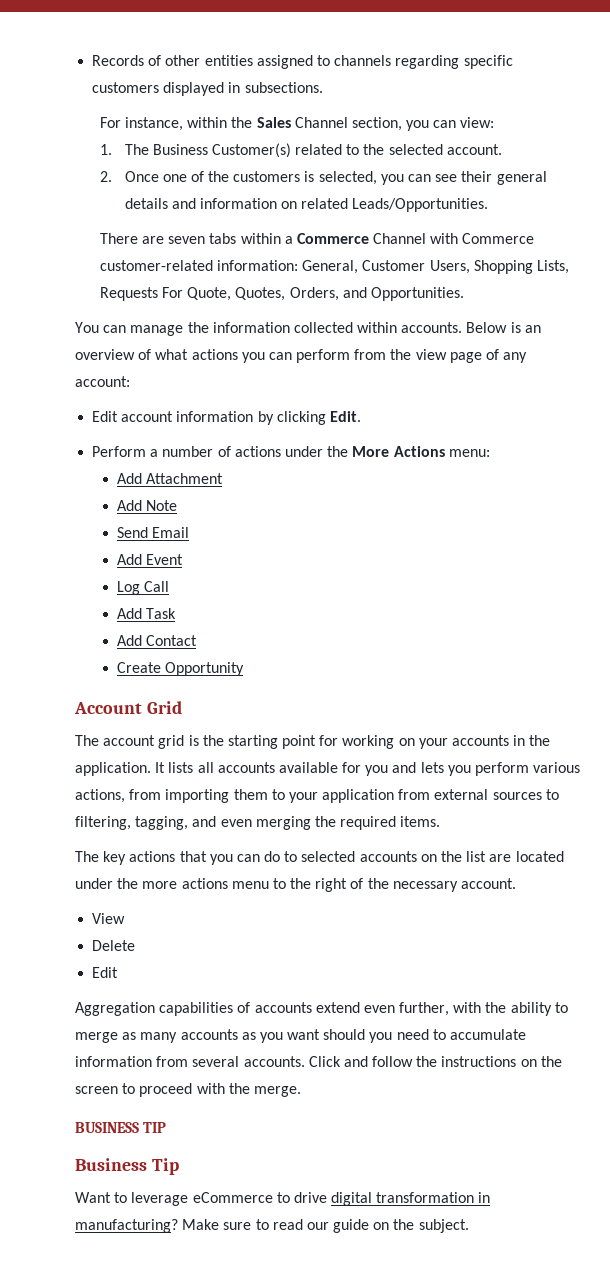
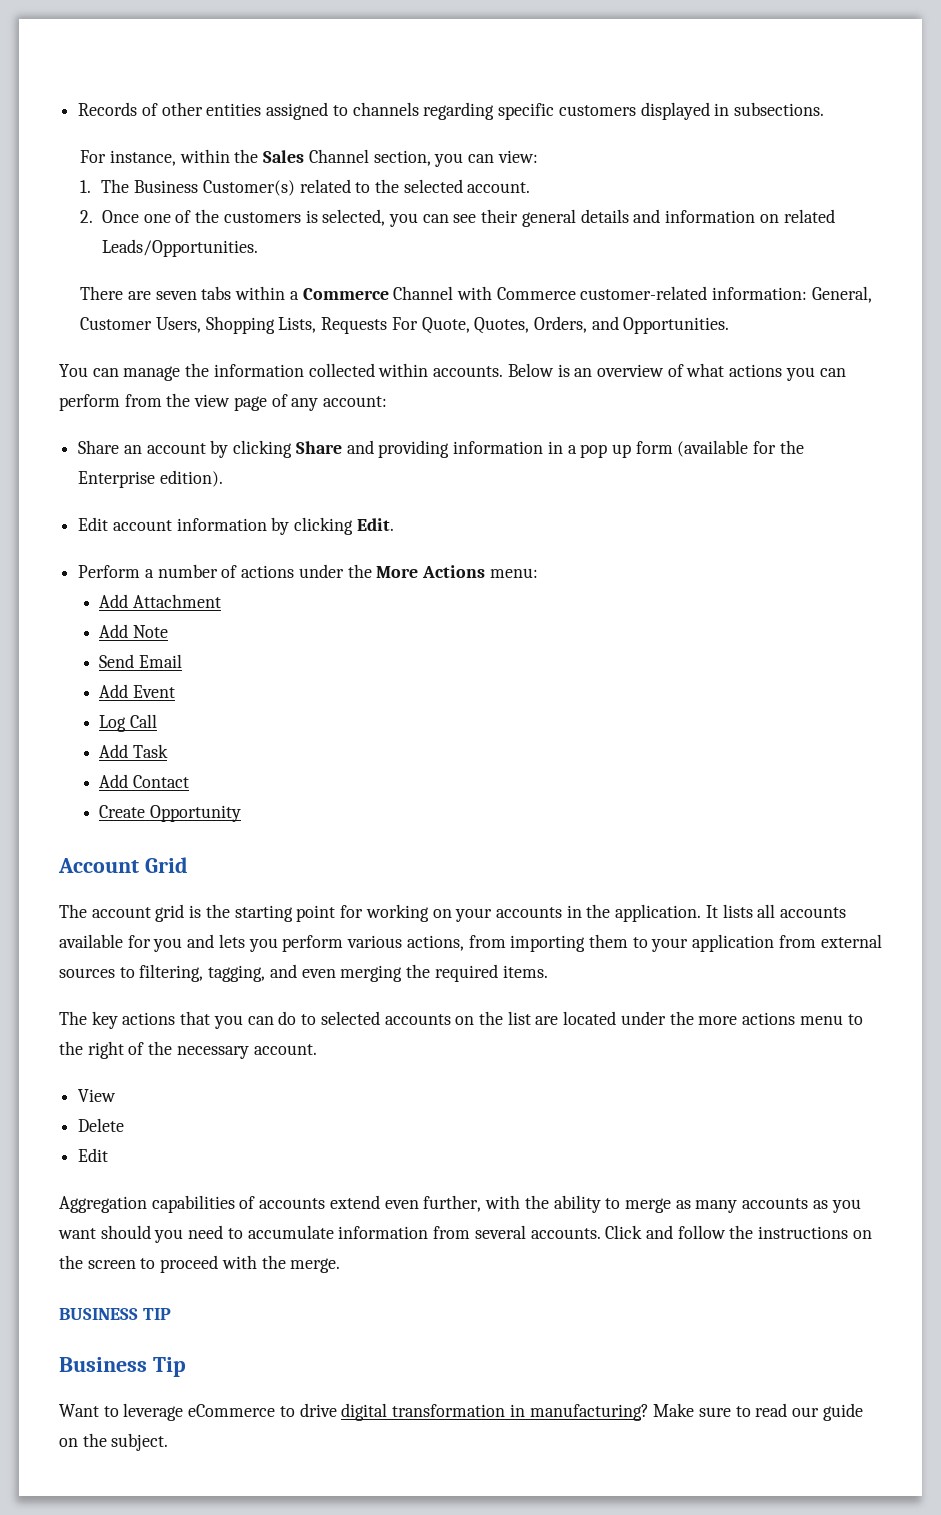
+ Share an account by clicking Share and providing information in a pop up form (available for the Enterprise edition).

